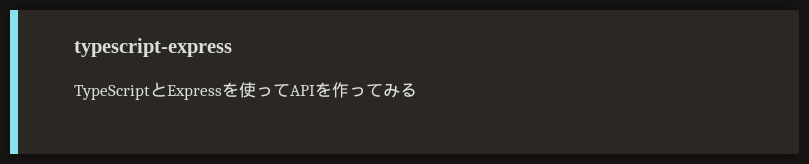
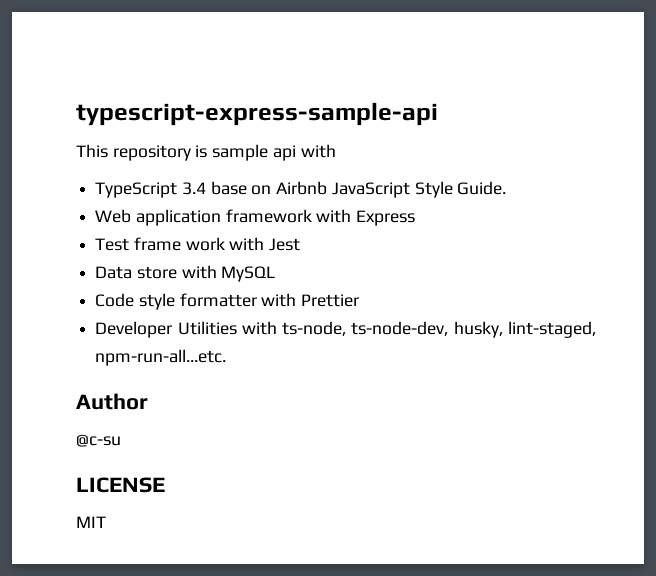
- typescript-express
- TypeScriptとExpressを使ってAPIを作ってみる
+ typescript-express-sample-api
+ This repository is sample api with
+ TypeScript 3.4 base on Airbnb JavaScript Style Guide.
+ Web application framework with Express
+ Test frame work with Jest
+ Data store with MySQL
+ Code style formatter with Prettier
+ Developer Utilities with ts-node, ts-node-dev, husky, lint-staged, npm-run-all...etc.
+ Author
+ @c-su
+ LICENSE
+ MIT

